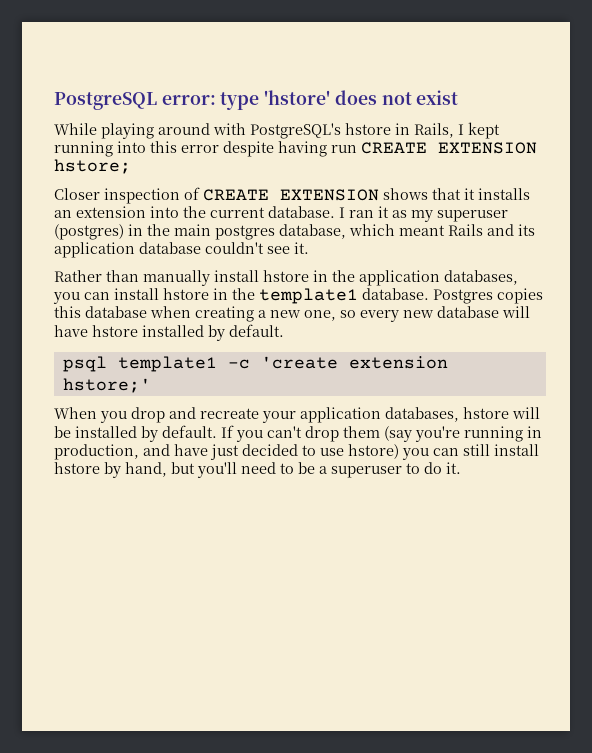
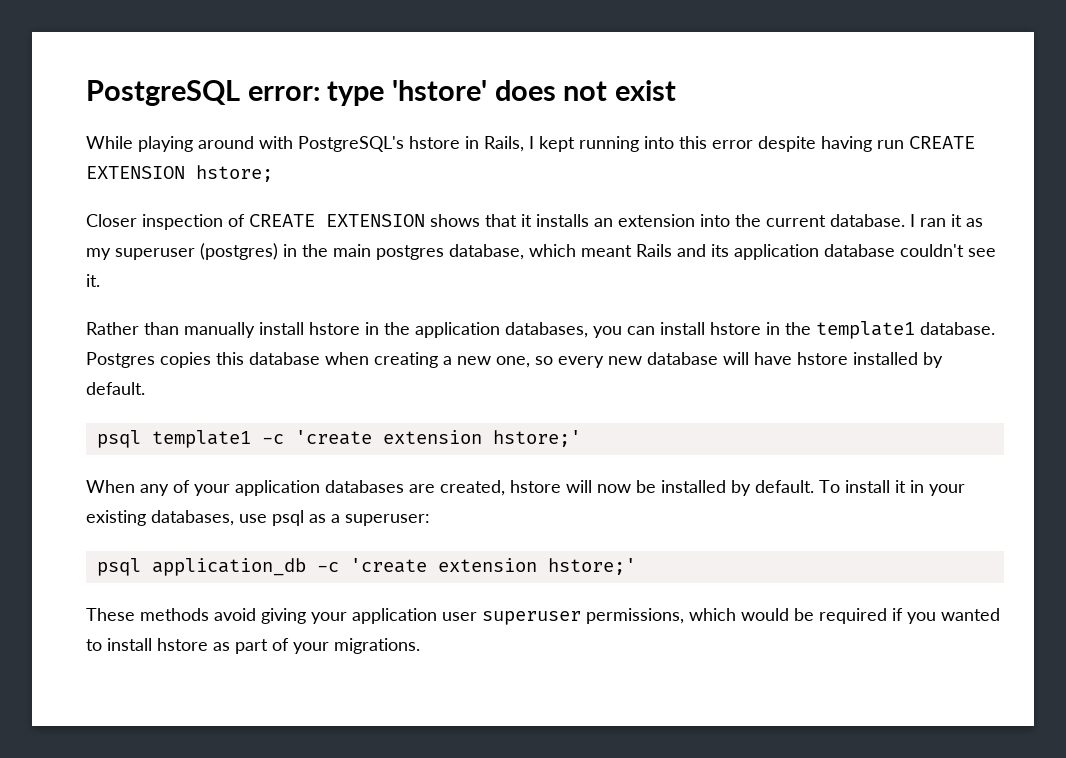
- When you drop and recreate your application databases, hstore will be installed by default.
+ When any of your application databases are created, hstore will now be installed by default.
- If you can't drop them (say you're running in production, and have just decided to use hstore) you can still install hstore by hand, but you'll need to be a superuser to do it.
+ To install it in your existing databases, use psql as a superuser:
+ psql application_db -c 'create extension hstore;'
+ These methods avoid giving your application user superuser permissions, which would be required if you wanted to install hstore as part of your migrations.

